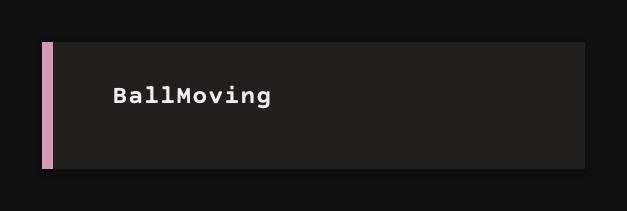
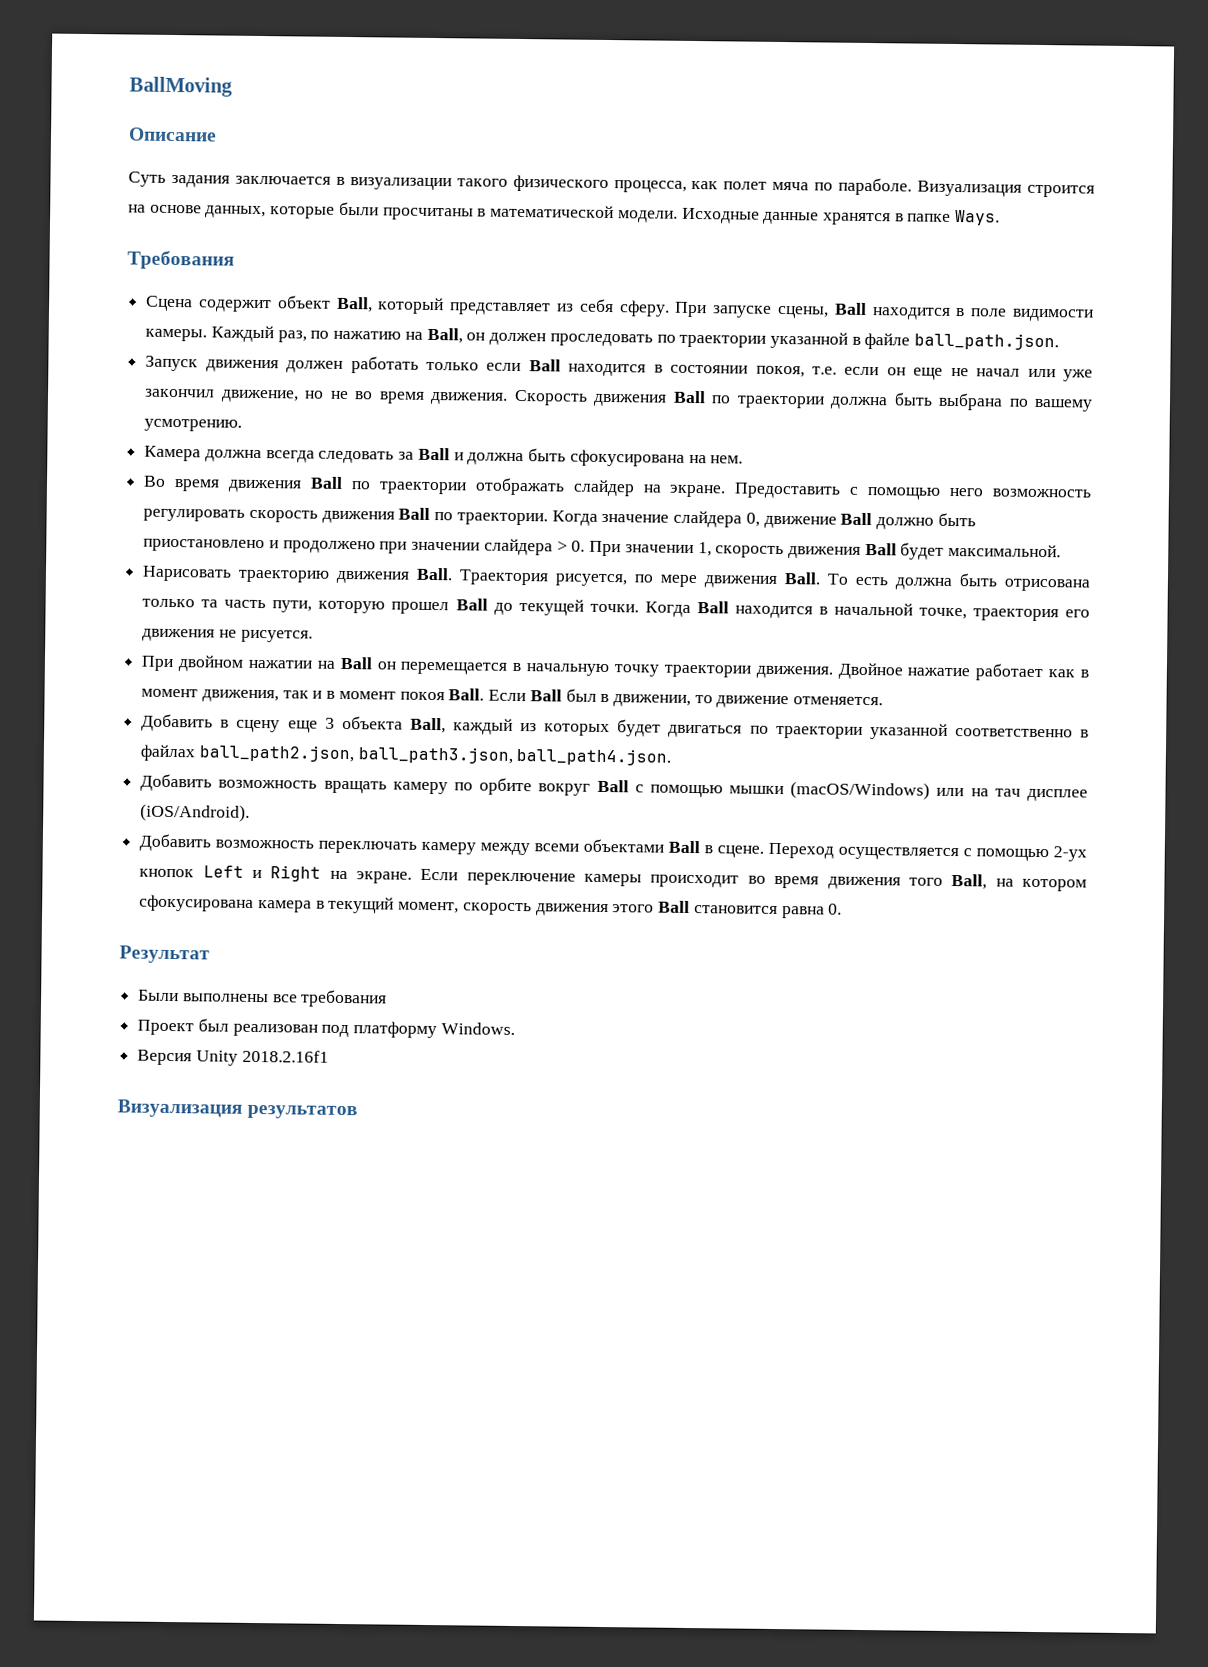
+ Описание
+ Суть задания заключается в визуализации такого физического процесса, как полет мяча по параболе. Визуализация строится на основе данных, которые были просчитаны в математической модели. Исходные данные хранятся в папке Ways.
+ Требования
+ Сцена содержит объект Ball, который представляет из себя сферу. При запуске сцены, Ball находится в поле видимости камеры. Каждый раз, по нажатию на Ball, он должен проследовать по траектории указанной в файле ball_path.json.
+ Запуск движения должен работать только если Ball находится в состоянии покоя, т.е. если он еще не начал или уже закончил движение, но не во время движения. Скорость движения Ball по траектории должна быть выбрана по вашему усмотрению.
+ Камера должна всегда следовать за Ball и должна быть сфокусирована на нем.
+ Во время движения Ball по траектории отображать слайдер на экране. Предоставить с помощью него возможность регулировать скорость движения Ball по траектории. Когда значение слайдера 0, движение Ball должно быть приостановлено и продолжено при значении слайдера > 0. При значении 1, скорость движения Ball будет максимальной.
+ Нарисовать траекторию движения Ball. Траектория рисуется, по мере движения Ball. То есть должна быть отрисована только та часть пути, которую прошел Ball до текущей точки. Когда Ball находится в начальной точке, траектория его движения не рисуется.
+ При двойном нажатии на Ball он перемещается в начальную точку траектории движения. Двойное нажатие работает как в момент движения, так и в момент покоя Ball. Если Ball был в движении, то движение отменяется.
+ Добавить в сцену еще 3 объекта Ball, каждый из которых будет двигаться по траектории указанной соответственно в файлах ball_path2.json, ball_path3.json, ball_path4.json.
+ Добавить возможность вращать камеру по орбите вокруг Ball с помощью мышки (macOS/Windows) или на тач дисплее (iOS/Android).
+ Добавить возможность переключать камеру между всеми объектами Ball в сцене. Переход осуществляется с помощью 2-ух кнопок Left и Right на экране. Если переключение камеры происходит во время движения того Ball, на котором сфокусирована камера в текущий момент, скорость движения этого Ball становится равна 0.
+ Результат
+ Были выполнены все требования
+ Проект был реализован под платформу Windows.
+ Версия Unity 2018.2.16f1
+ Визуализация результатов

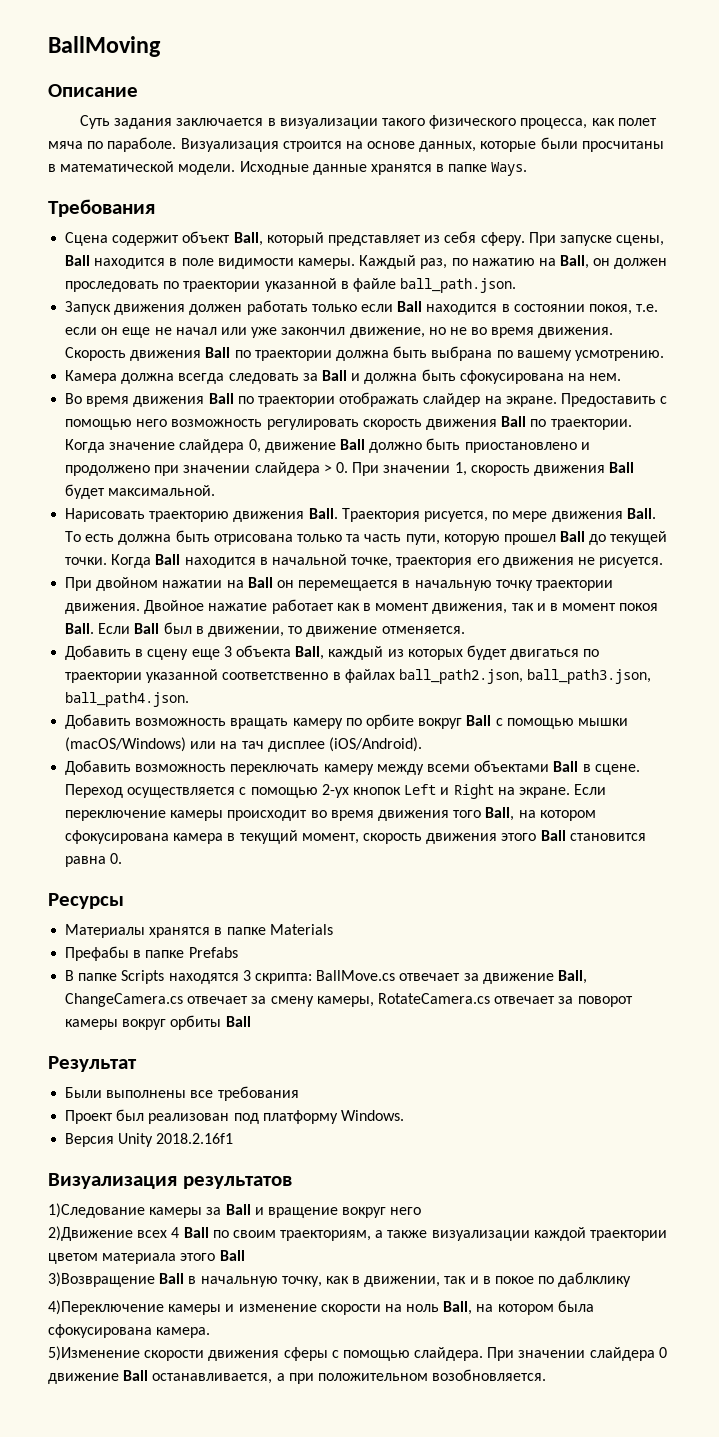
+ Ресурсы
+ Материалы хранятся в папке Materials
+ Префабы в папке Prefabs
+ В папке Scripts находятся 3 скрипта: BallMove.cs отвечает за движение Ball, ChangeCamera.cs отвечает за смену камеры, RotateCamera.cs отвечает за поворот камеры вокруг орбиты Ball
+ 1)Следование камеры за Ball и вращение вокруг него
+ 2)Движение всех 4 Ball по своим траекториям, а также визуализации каждой траектории цветом материала этого Ball
+ 3)Возвращение Ball в начальную точку, как в движении, так и в покое по даблклику
+ 4)Переключение камеры и изменение скорости на ноль Ball, на котором была сфокусирована камера.
+ 5)Изменение скорости движения сферы с помощью слайдера. При значении слайдера 0 движение Ball останавливается, а при положительном возобновляется.

